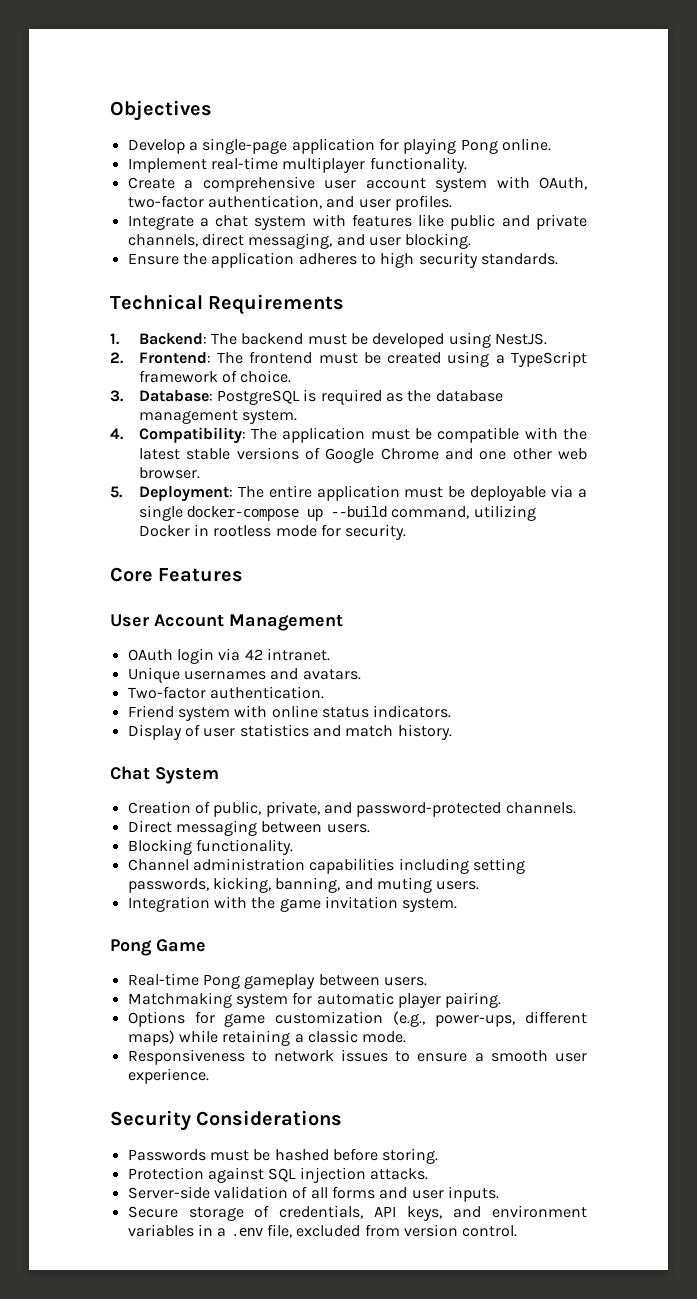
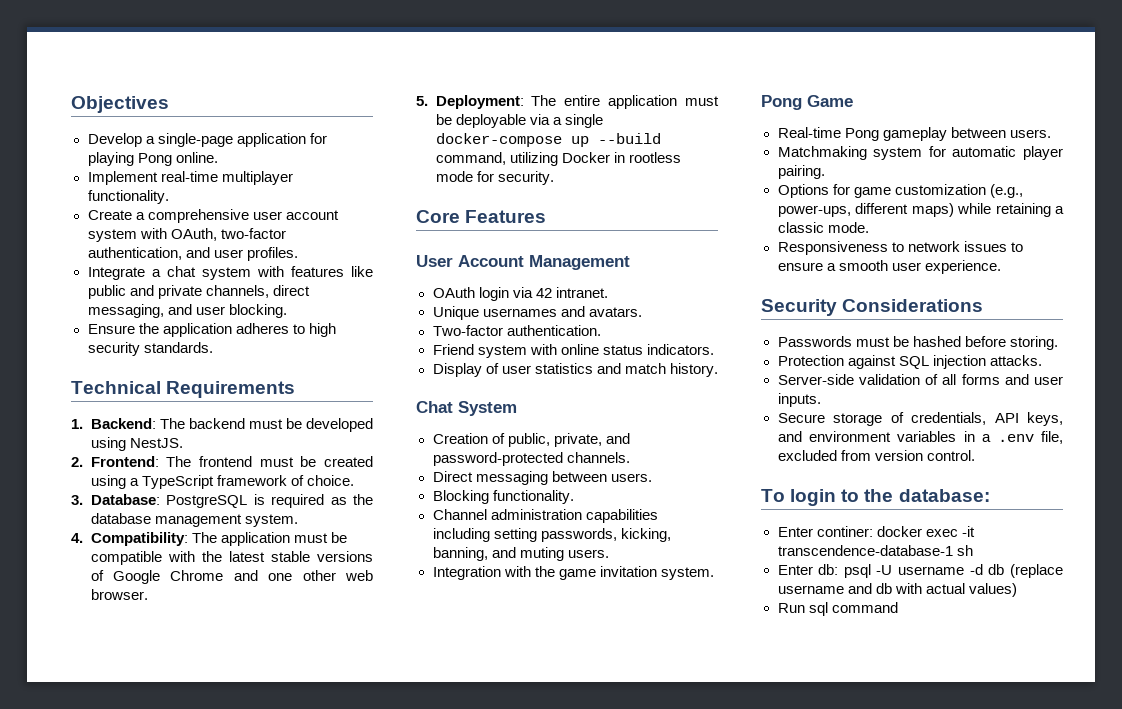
+ To login to the database:
+ Enter continer: docker exec -it transcendence-database-1 sh
+ Enter db: psql -U username -d db (replace username and db with actual values)
+ Run sql command

